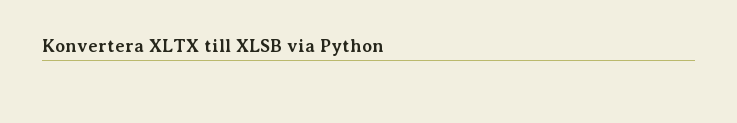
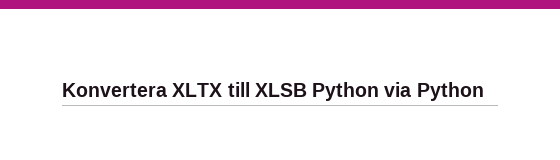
- Konvertera XLTX till XLSB via Python
+ Konvertera XLTX till XLSB Python via Python

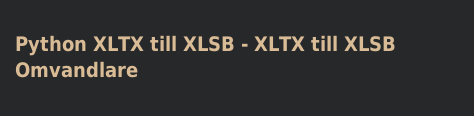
- Konvertera XLTX till XLSB Python via Python
+ Python XLTX till XLSB - XLTX till XLSB Omvandlare

